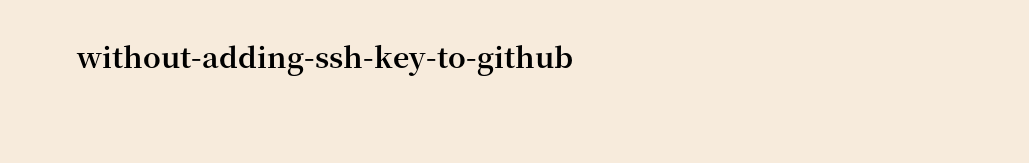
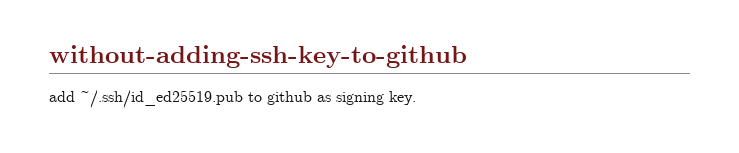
+ add ~/.ssh/id_ed25519.pub to github as signing key.

